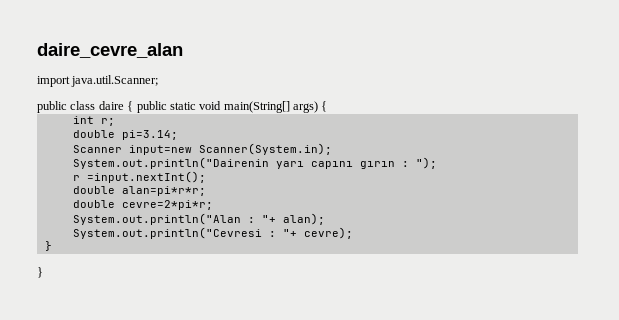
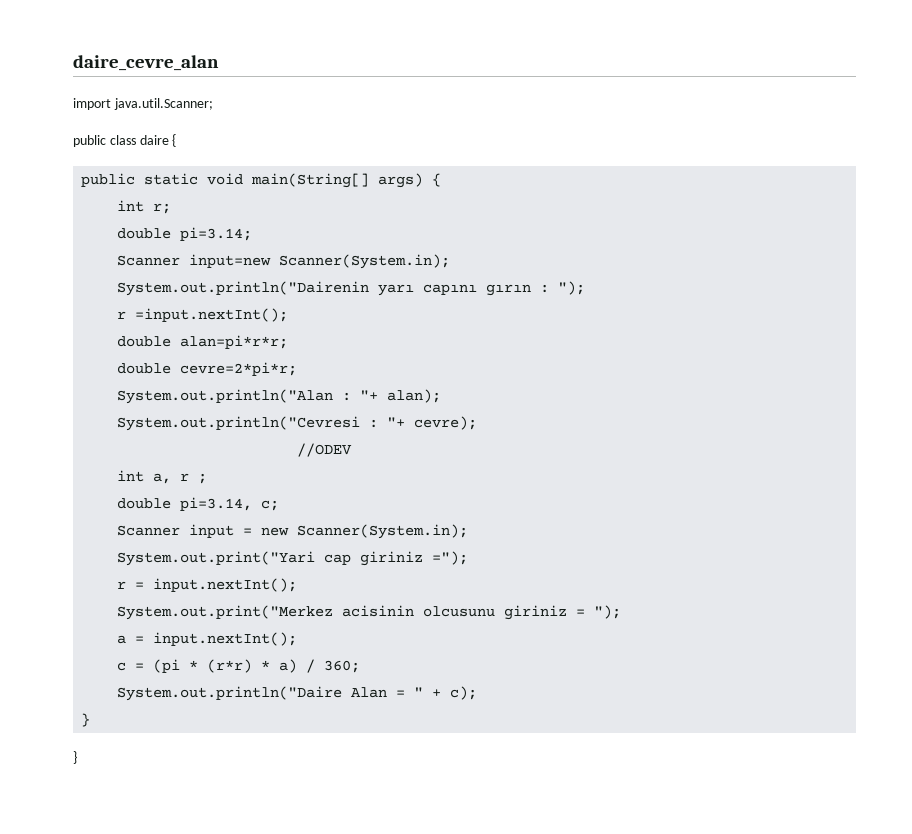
- public class daire { public static void main(String[] args) {
+ public class daire {
+ public static void main(String[] args) {
+ //ODEV
+ int a, r ;
+ double pi=3.14, c;
+ Scanner input = new Scanner(System.in);
+ System.out.print("Yari cap giriniz =");
+ r = input.nextInt();
+ System.out.print("Merkez acisinin olcusunu giriniz = ");
+ a = input.nextInt();
+ c = (pi * (r*r) * a) / 360;
+ System.out.println("Daire Alan = " + c);

